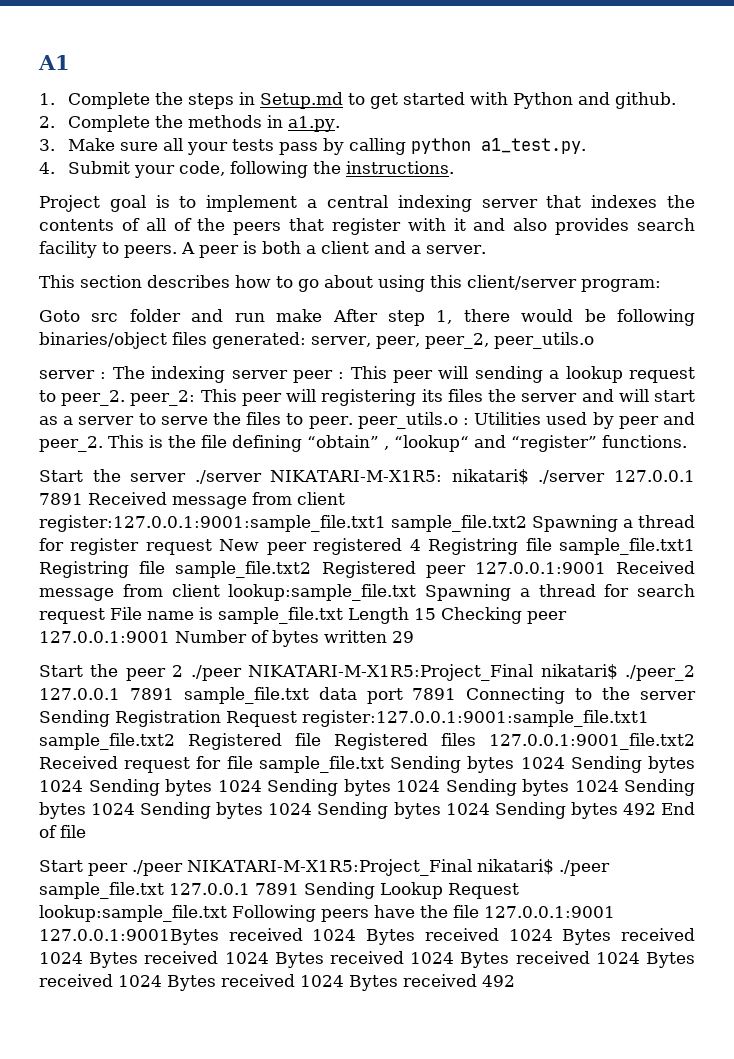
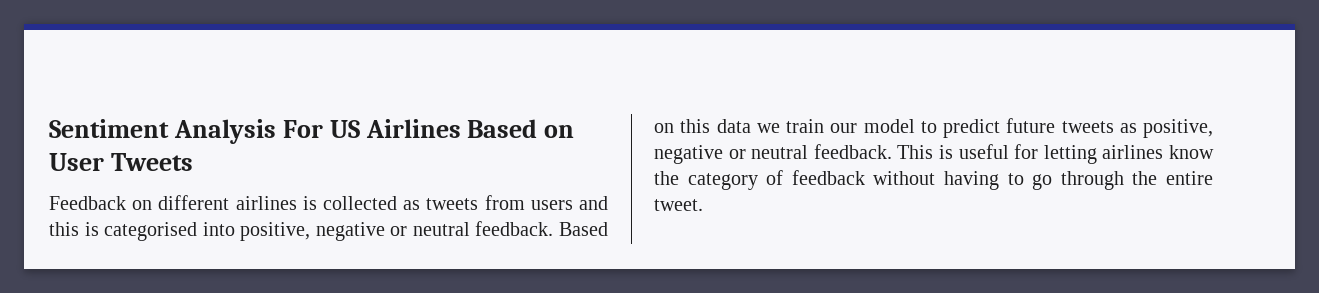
- A1
- 1. Complete the steps in Setup.md to get started with Python and github.
- 2. Complete the methods in a1.py.
- 3. Make sure all your tests pass by calling python a1_test.py.
- 4. Submit your code, following the instructions.
- Project goal is to implement a central indexing server that indexes the contents of all of the peers that register with it and also provides search facility to peers. A peer is both a client and a server.
- This section describes how to go about using this client/server program:
- Goto src folder and run make After step 1, there would be following binaries/object files generated: server, peer, peer_2, peer_utils.o
- server : The indexing server peer : This peer will sending a lookup request to peer_2. peer_2: This peer will registering its files the server and will start as a server to serve the files to peer. peer_utils.o : Utilities used by peer and peer_2. This is the file defining “obtain” , “lookup“ and “register” functions.
- Start the server ./server NIKATARI-M-X1R5: nikatari$ ./server 127.0.0.1 7891 Received message from client register:127.0.0.1:9001:sample_file.txt1 sample_file.txt2 Spawning a thread for register request New peer registered 4 Registring file sample_file.txt1 Registring file sample_file.txt2 Registered peer 127.0.0.1:9001 Received message from client lookup:sample_file.txt Spawning a thread for search request File name is sample_file.txt Length 15 Checking peer 127.0.0.1:9001 Number of bytes written 29
- Start the peer 2 ./peer NIKATARI-M-X1R5:Project_Final nikatari$ ./peer_2 127.0.0.1 7891 sample_file.txt data port 7891 Connecting to the server Sending Registration Request register:127.0.0.1:9001:sample_file.txt1 sample_file.txt2 Registered file Registered files 127.0.0.1:9001_file.txt2 Received request for file sample_file.txt Sending bytes 1024 Sending bytes 1024 Sending bytes 1024 Sending bytes 1024 Sending bytes 1024 Sending bytes 1024 Sending bytes 1024 Sending bytes 1024 Sending bytes 492 End of file
- Start peer ./peer NIKATARI-M-X1R5:Project_Final nikatari$ ./peer sample_file.txt 127.0.0.1 7891 Sending Lookup Request lookup:sample_file.txt Following peers have the file 127.0.0.1:9001 127.0.0.1:9001Bytes received 1024 Bytes received 1024 Bytes received 1024 Bytes received 1024 Bytes received 1024 Bytes received 1024 Bytes received 1024 Bytes received 1024 Bytes received 492
+ Sentiment Analysis For US Airlines Based on User Tweets
+ Feedback on different airlines is collected as tweets from users and this is categorised into positive, negative or neutral feedback. Based on this data we train our model to predict future tweets as positive, negative or neutral feedback. This is useful for letting airlines know the category of feedback without having to go through the entire tweet.

